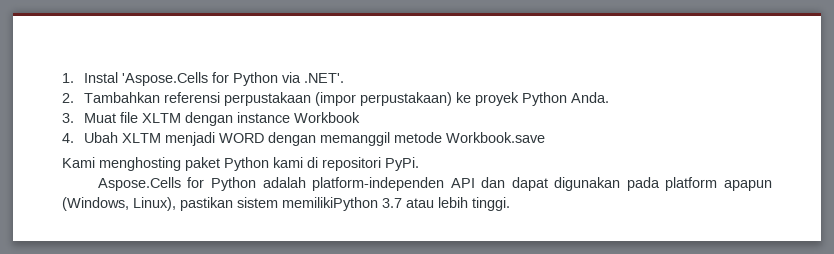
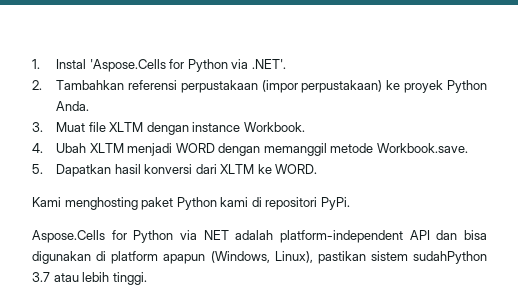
- 3. Muat file XLTM dengan instance Workbook
+ 3. Muat file XLTM dengan instance Workbook.
- 4. Ubah XLTM menjadi WORD dengan memanggil metode Workbook.save
+ 4. Ubah XLTM menjadi WORD dengan memanggil metode Workbook.save.
+ 5. Dapatkan hasil konversi dari XLTM ke WORD.
- Aspose.Cells for Python adalah platform-independen API dan dapat digunakan pada platform apapun (Windows, Linux), pastikan sistem memilikiPython 3.7 atau lebih tinggi.
+ Aspose.Cells for Python via NET adalah platform-independent API dan bisa digunakan di platform apapun (Windows, Linux), pastikan sistem sudahPython 3.7 atau lebih tinggi.

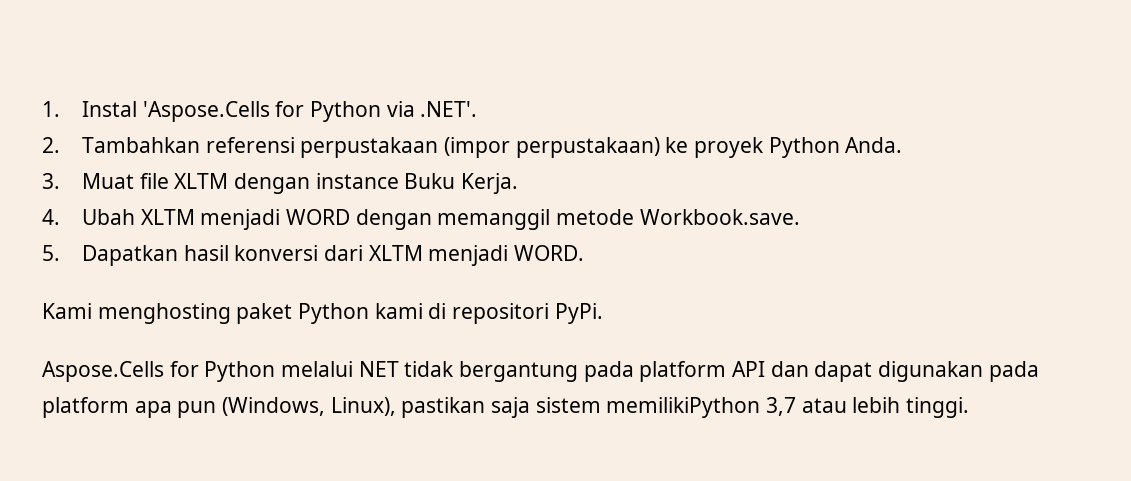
- 3. Muat file XLTM dengan instance Workbook.
+ 3. Muat file XLTM dengan instance Buku Kerja.
- 5. Dapatkan hasil konversi dari XLTM ke WORD.
+ 5. Dapatkan hasil konversi dari XLTM menjadi WORD.
- Aspose.Cells for Python via NET adalah platform-independent API dan bisa digunakan di platform apapun (Windows, Linux), pastikan sistem sudahPython 3.7 atau lebih tinggi.
+ Aspose.Cells for Python melalui NET tidak bergantung pada platform API dan dapat digunakan pada platform apa pun (Windows, Linux), pastikan saja sistem memilikiPython 3,7 atau lebih tinggi.

